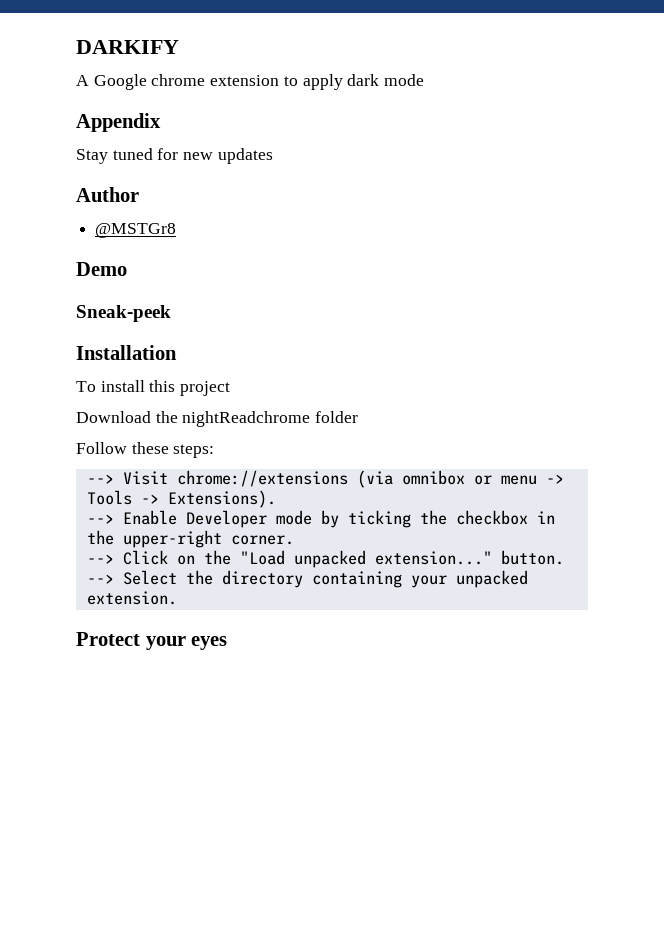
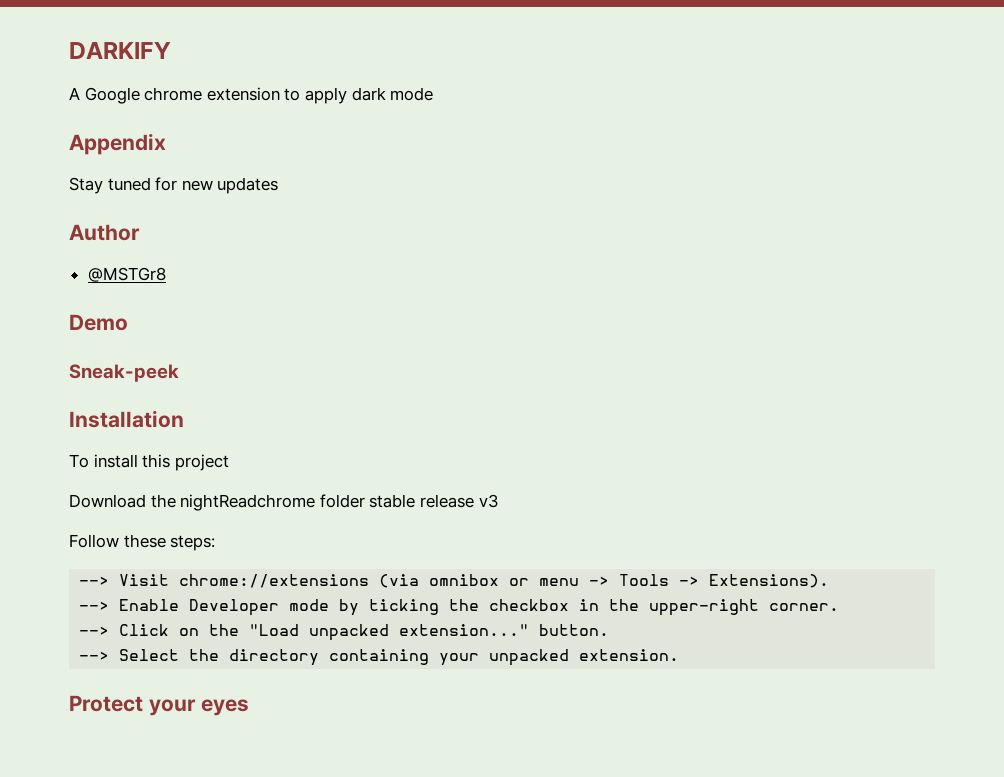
- Download the nightReadchrome folder
+ Download the nightReadchrome folder stable release v3

